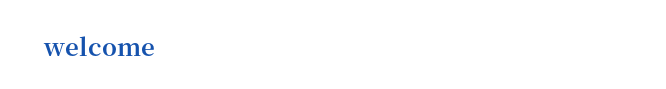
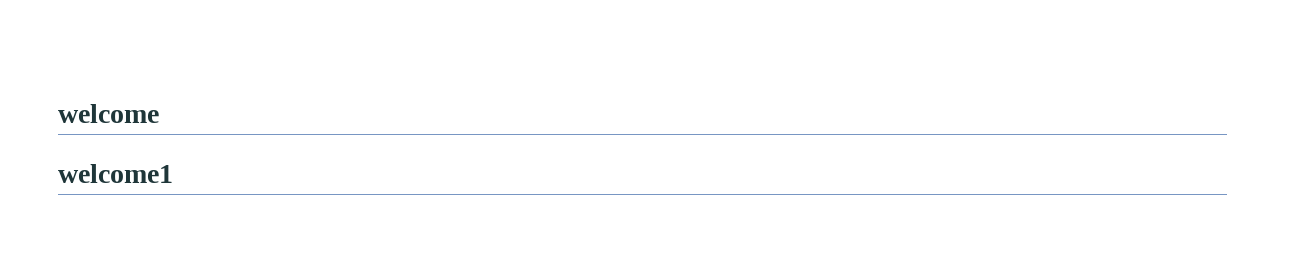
+ welcome1

